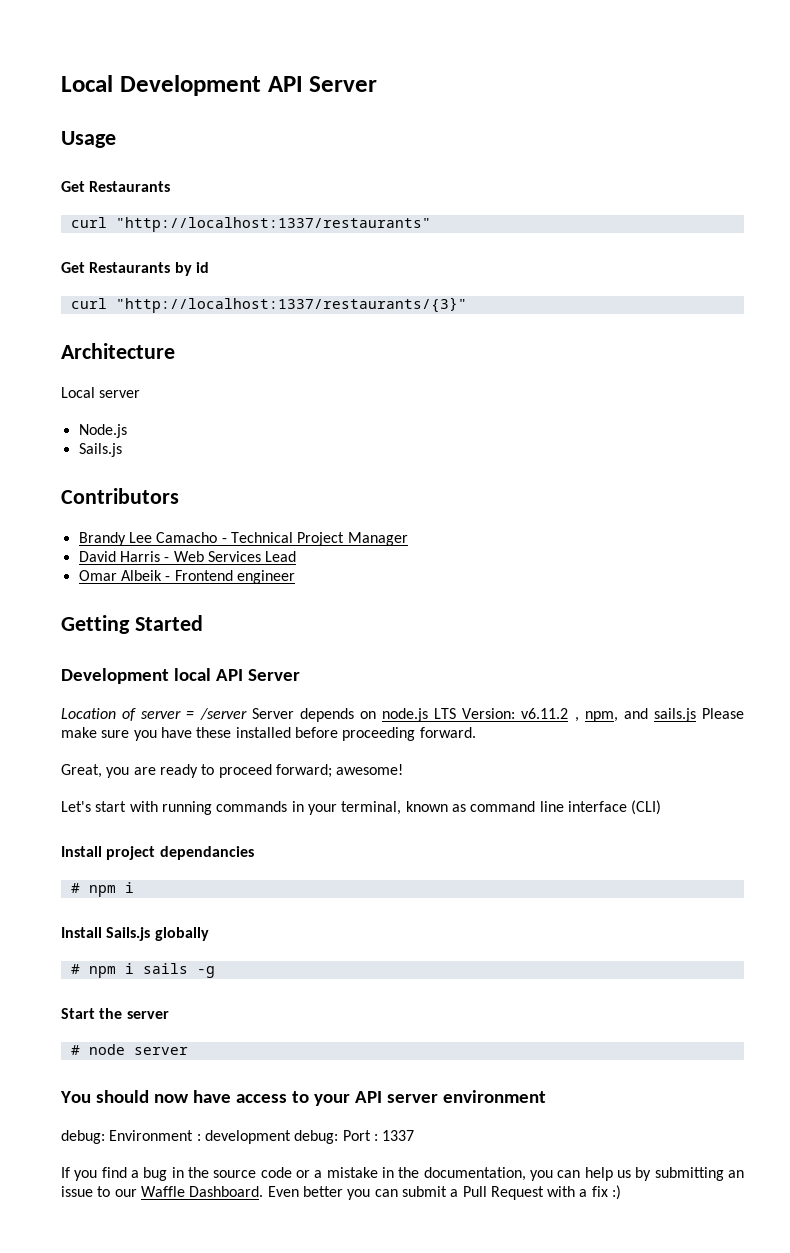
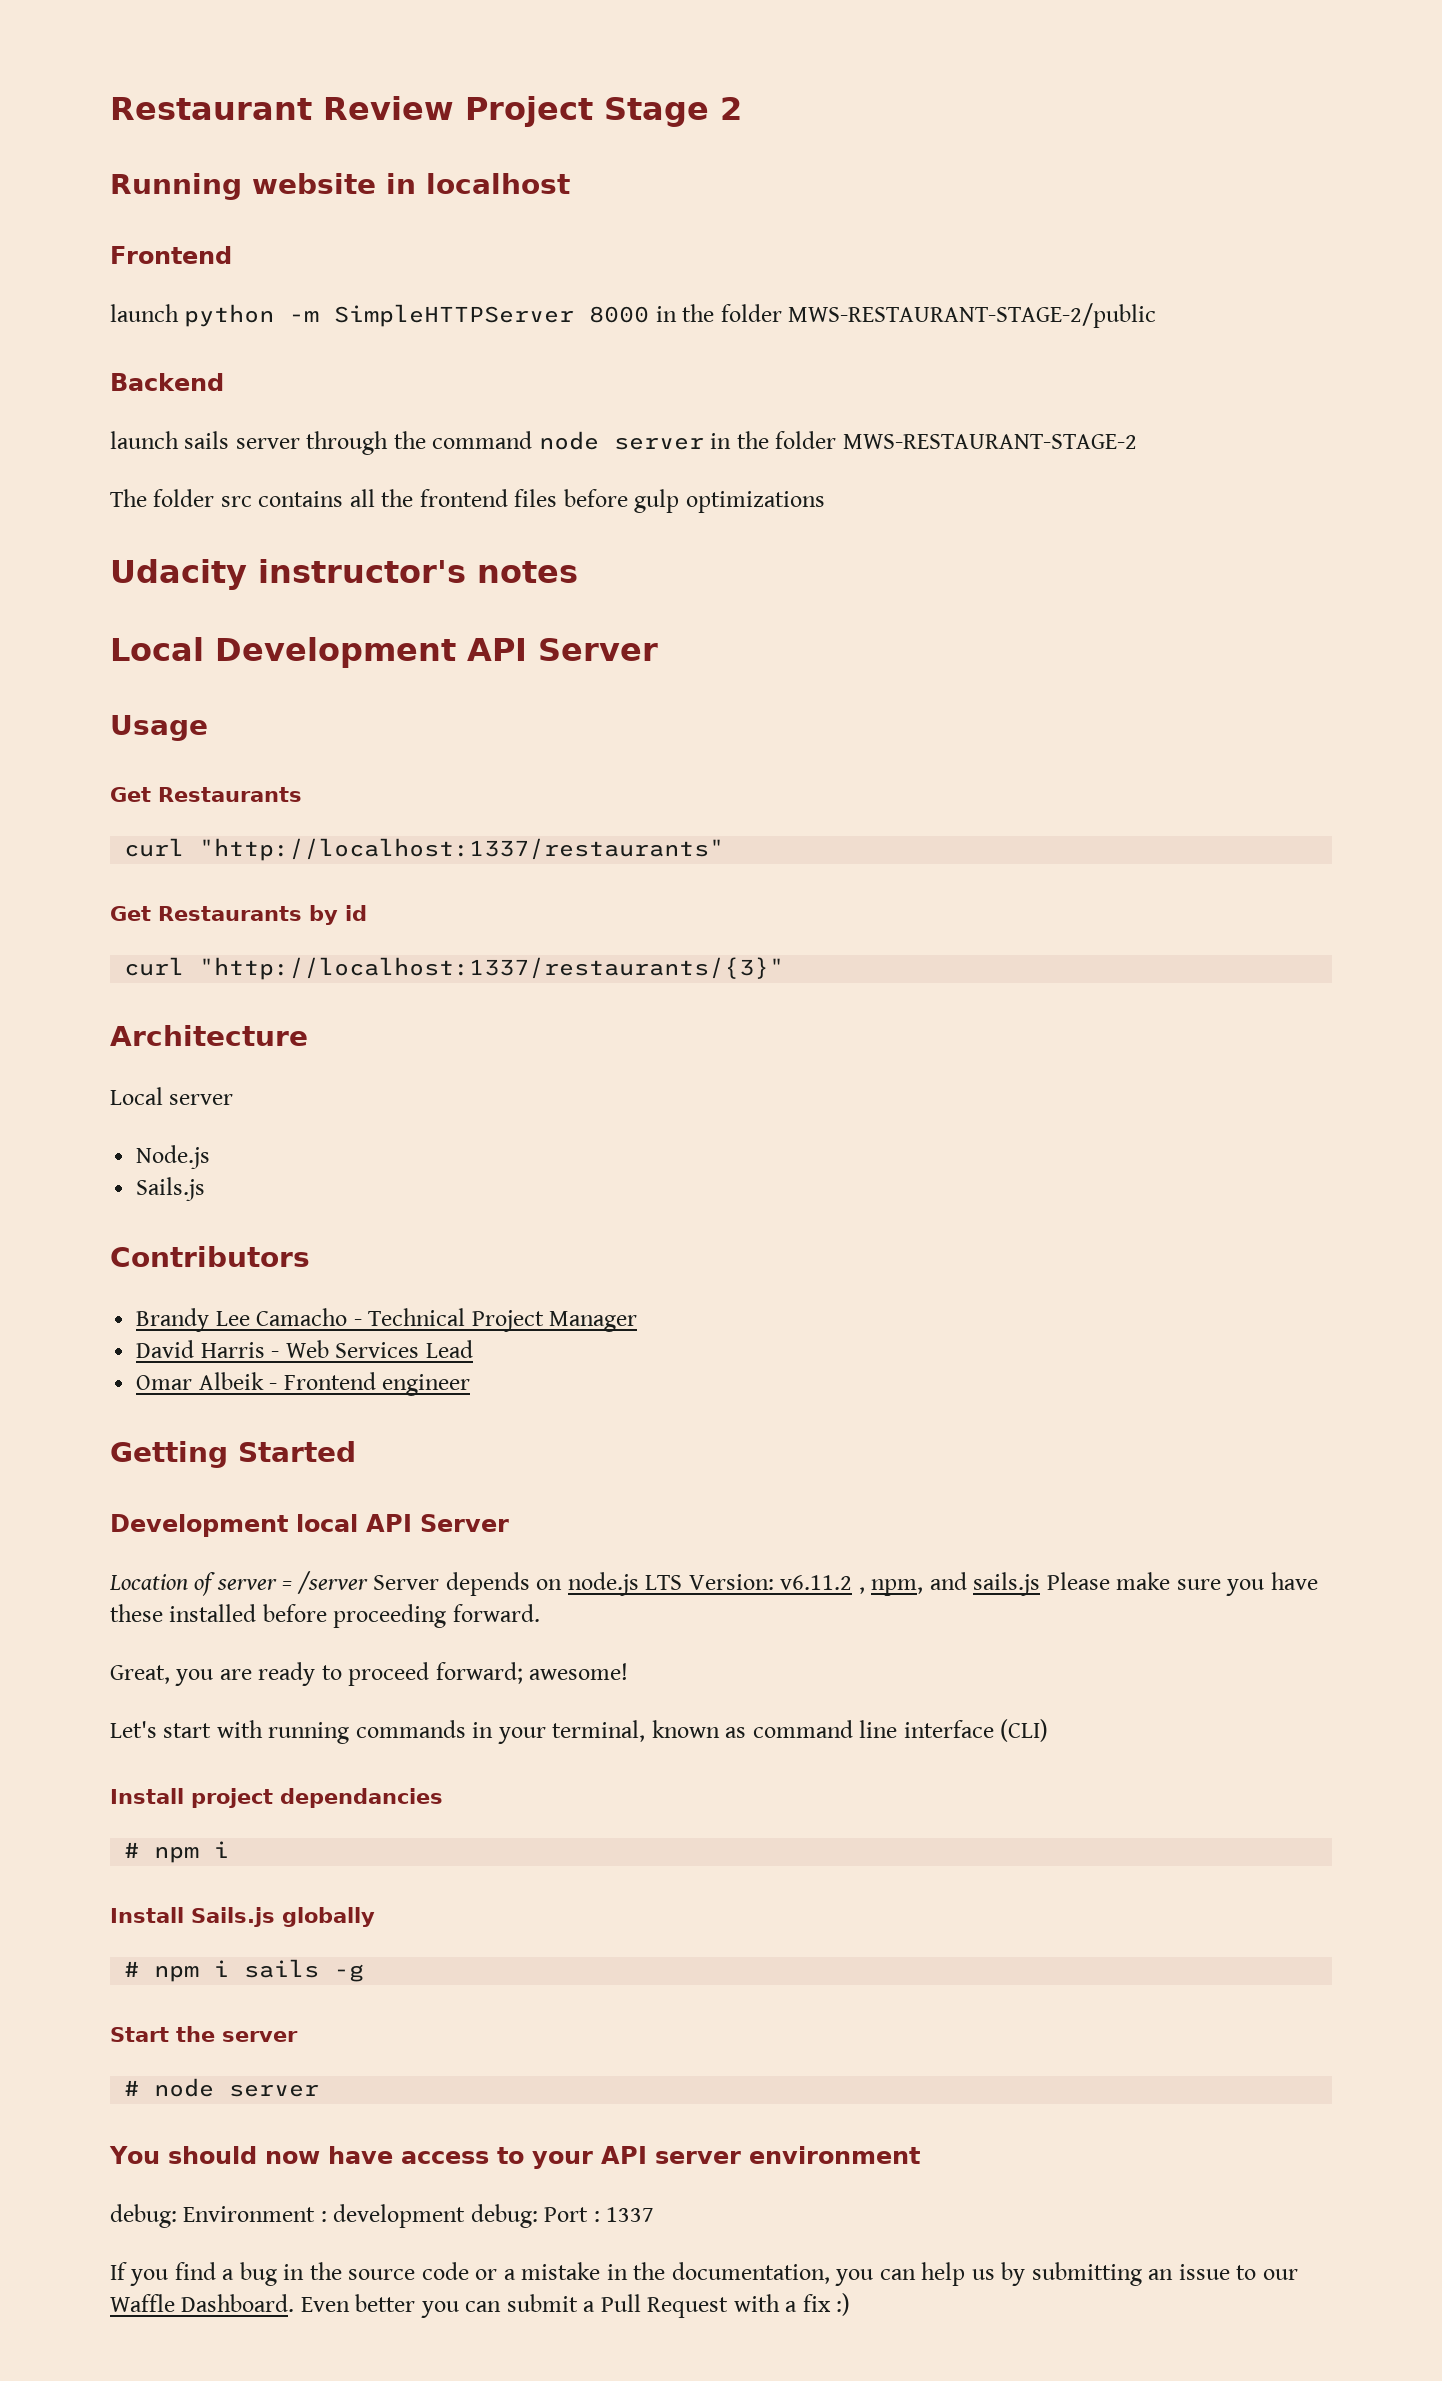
+ Restaurant Review Project Stage 2
+ Running website in localhost
+ Frontend
+ launch python -m SimpleHTTPServer 8000 in the folder MWS-RESTAURANT-STAGE-2/public
+ Backend
+ launch sails server through the command node server in the folder MWS-RESTAURANT-STAGE-2
+ The folder src contains all the frontend files before gulp optimizations
+ Udacity instructor's notes

